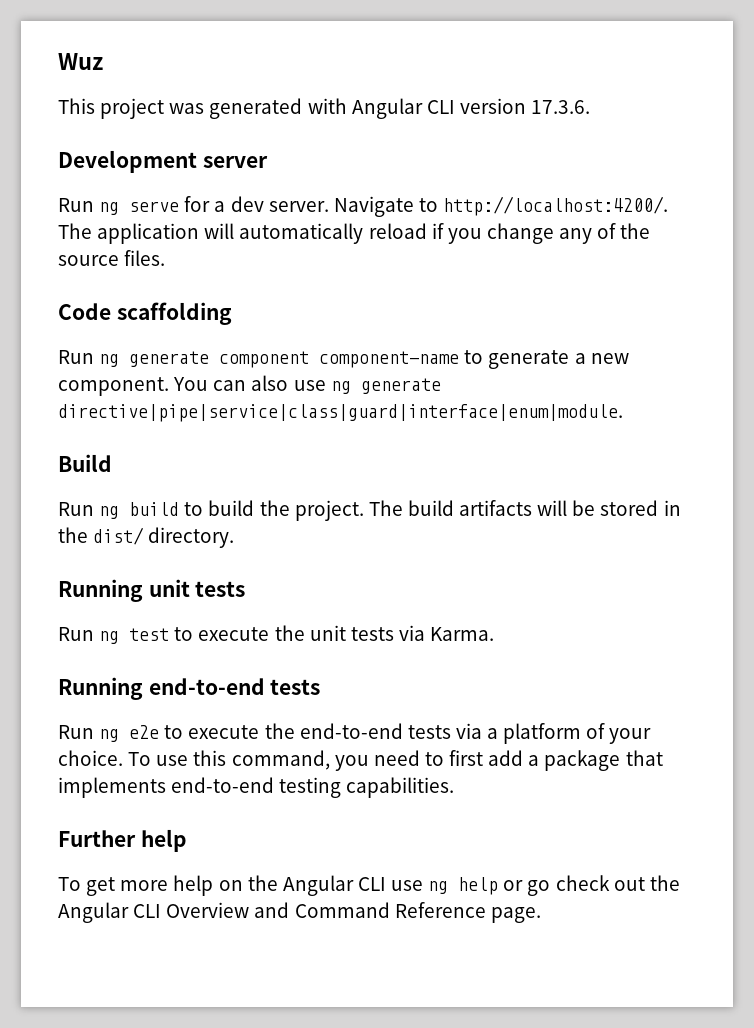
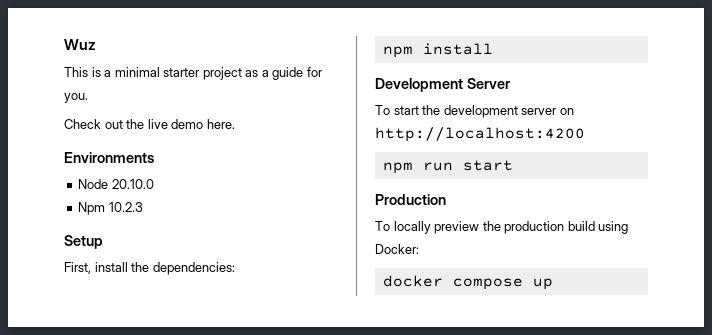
- This project was generated with Angular CLI version 17.3.6.
- Development server
- Run ng serve for a dev server. Navigate to http://localhost:4200/. The application will automatically reload if you change any of the source files.
- Code scaffolding
- Run ng generate component component-name to generate a new component. You can also use ng generate directive|pipe|service|class|guard|interface|enum|module.
- Build
- Run ng build to build the project. The build artifacts will be stored in the dist/ directory.
- Running unit tests
- Run ng test to execute the unit tests via Karma.
- Running end-to-end tests
- Run ng e2e to execute the end-to-end tests via a platform of your choice. To use this command, you need to first add a package that implements end-to-end testing capabilities.
- Further help
- To get more help on the Angular CLI use ng help or go check out the Angular CLI Overview and Command Reference page.
+ This is a minimal starter project as a guide for you.
+ Check out the live demo here.
+ Environments
+ Node 20.10.0
+ Npm 10.2.3
+ Setup
+ First, install the dependencies:
+ npm install
+ Development Server
+ To start the development server on http://localhost:4200
+ npm run start
+ Production
+ To locally preview the production build using Docker:
+ docker compose up

